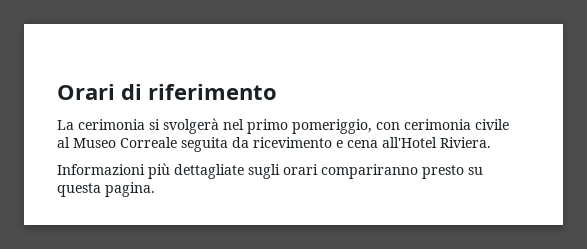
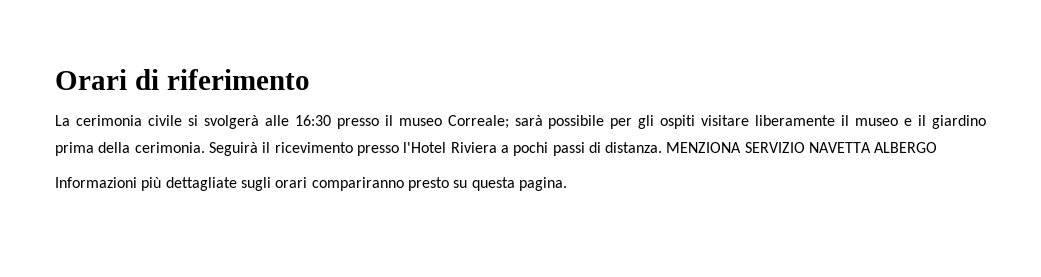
- La cerimonia si svolgerà nel primo pomeriggio, con cerimonia civile al Museo Correale seguita da ricevimento e cena all'Hotel Riviera.
+ La cerimonia civile si svolgerà alle 16:30 presso il museo Correale; sarà possibile per gli ospiti visitare liberamente il museo e il giardino prima della cerimonia. Seguirà il ricevimento presso l'Hotel Riviera a pochi passi di distanza. MENZIONA SERVIZIO NAVETTA ALBERGO

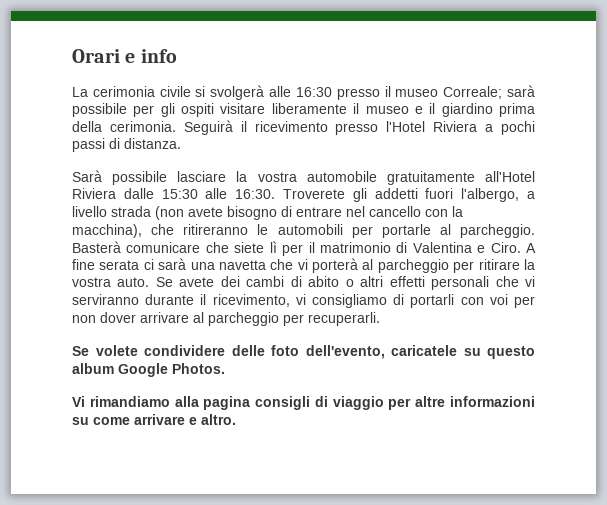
- Orari di riferimento
+ Orari e info
- Seguirà il ricevimento presso l'Hotel Riviera a pochi passi di distanza. MENZIONA SERVIZIO NAVETTA ALBERGO
- Informazioni più dettagliate sugli orari compariranno presto su questa pagina.
+ Seguirà il ricevimento presso l'Hotel Riviera a pochi passi di distanza.
+ Sarà possibile lasciare la vostra automobile gratuitamente all'Hotel Riviera dalle 15:30 alle 16:30. Troverete gli addetti fuori l'albergo, a livello strada (non avete bisogno di entrare nel cancello con la macchina), che ritireranno le automobili per portarle al parcheggio. Basterà comunicare che siete lì per il matrimonio di Valentina e Ciro. A fine serata ci sarà una navetta che vi porterà al parcheggio per ritirare la vostra auto. Se avete dei cambi di abito o altri effetti personali che vi serviranno durante il ricevimento, vi consigliamo di portarli con voi per non dover arrivare al parcheggio per recuperarli.
+ Se volete condividere delle foto dell'evento, caricatele su questo album Google Photos.
+ Vi rimandiamo alla pagina consigli di viaggio per altre informazioni su come arrivare e altro.

